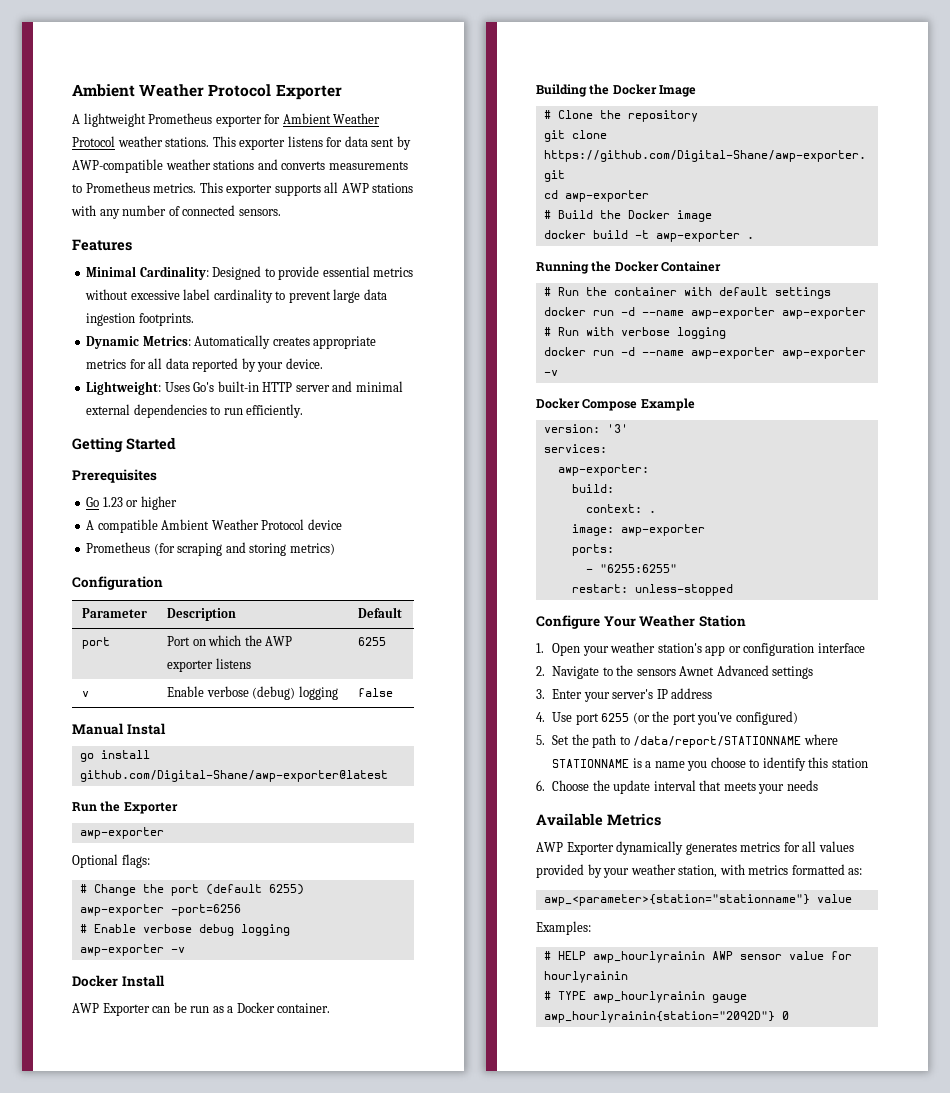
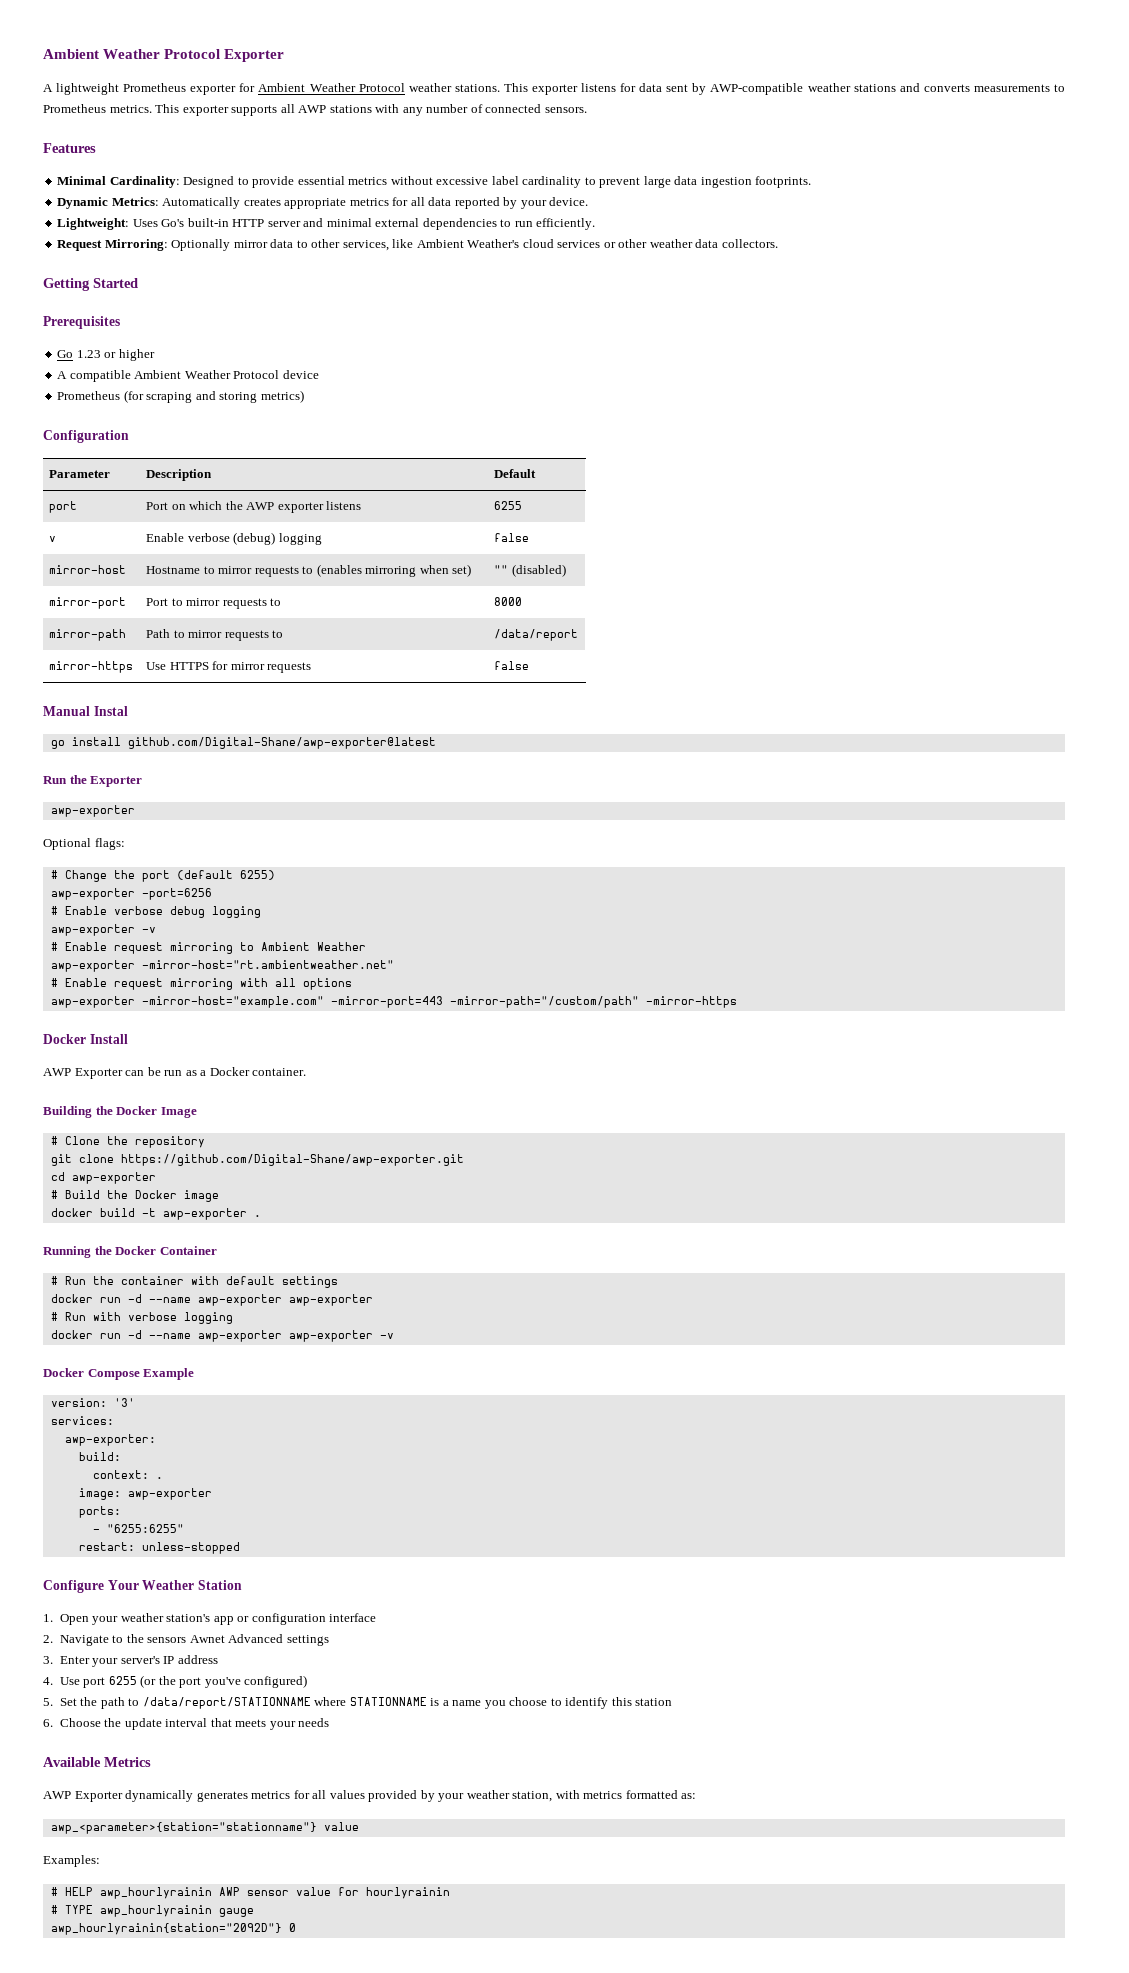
+ Request Mirroring: Optionally mirror data to other services, like Ambient Weather's cloud services or other weather data collectors.
+ mirror-host | Hostname to mirror requests to (enables mirroring when set) | "" (disabled)
+ mirror-port | Port to mirror requests to | 8000
+ mirror-path | Path to mirror requests to | /data/report
+ mirror-https | Use HTTPS for mirror requests | false
+ # Enable request mirroring to Ambient Weather
+ awp-exporter -mirror-host="rt.ambientweather.net"
+ # Enable request mirroring with all options
+ awp-exporter -mirror-host="example.com" -mirror-port=443 -mirror-path="/custom/path" -mirror-https

